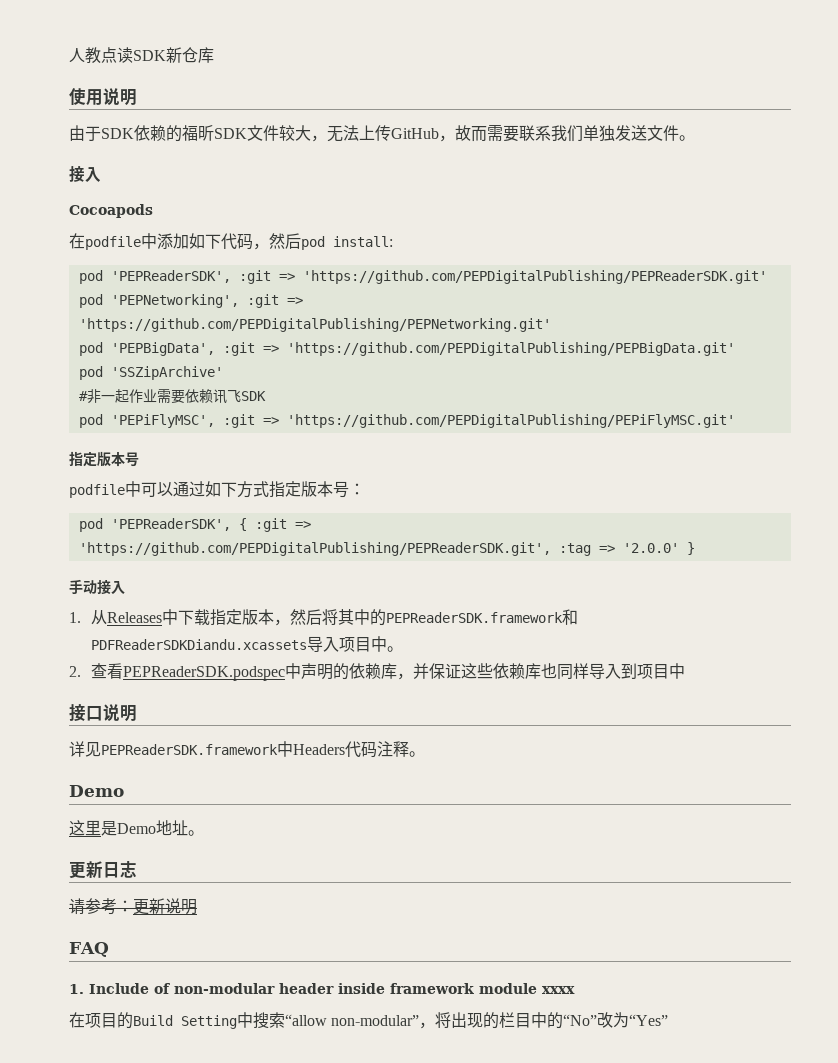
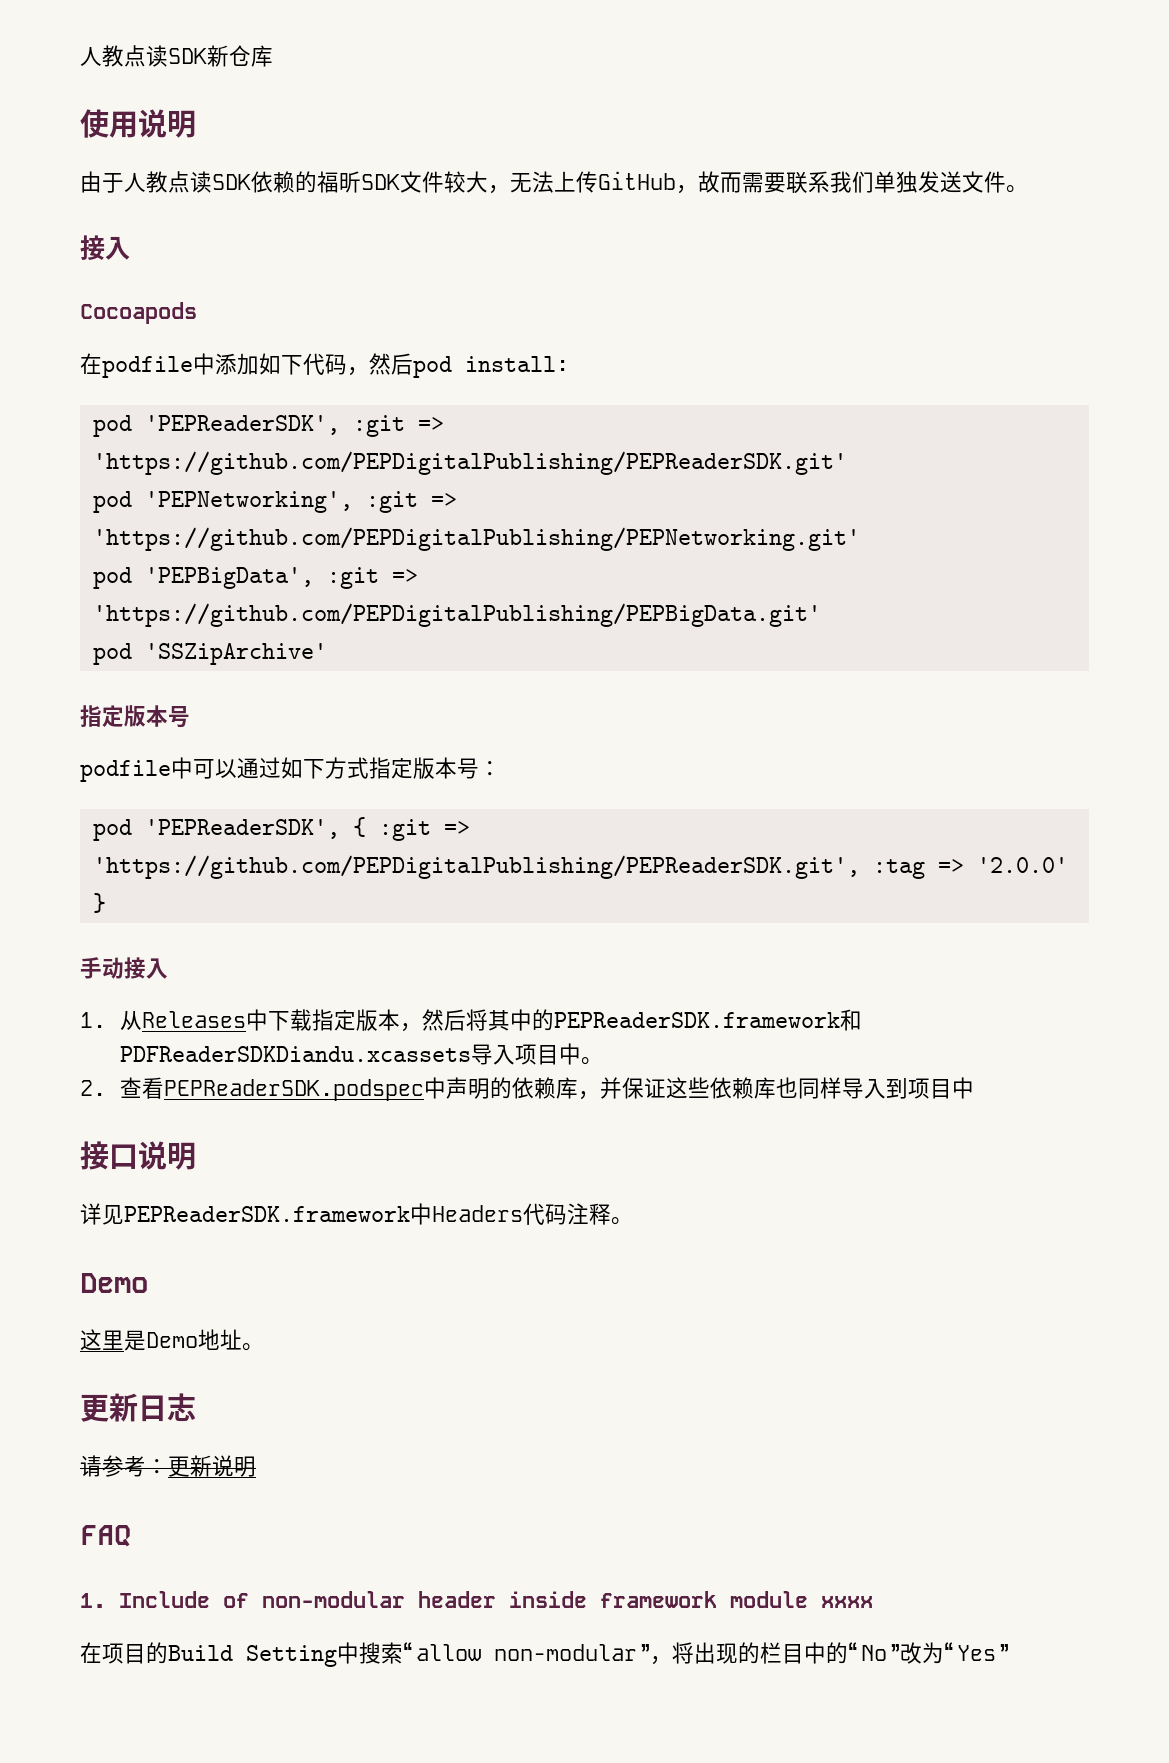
- 由于SDK依赖的福昕SDK文件较大，无法上传GitHub，故而需要联系我们单独发送文件。
+ 由于人教点读SDK依赖的福昕SDK文件较大，无法上传GitHub，故而需要联系我们单独发送文件。
- #非一起作业需要依赖讯飞SDK
- pod 'PEPiFlyMSC', :git => 'https://github.com/PEPDigitalPublishing/PEPiFlyMSC.git'

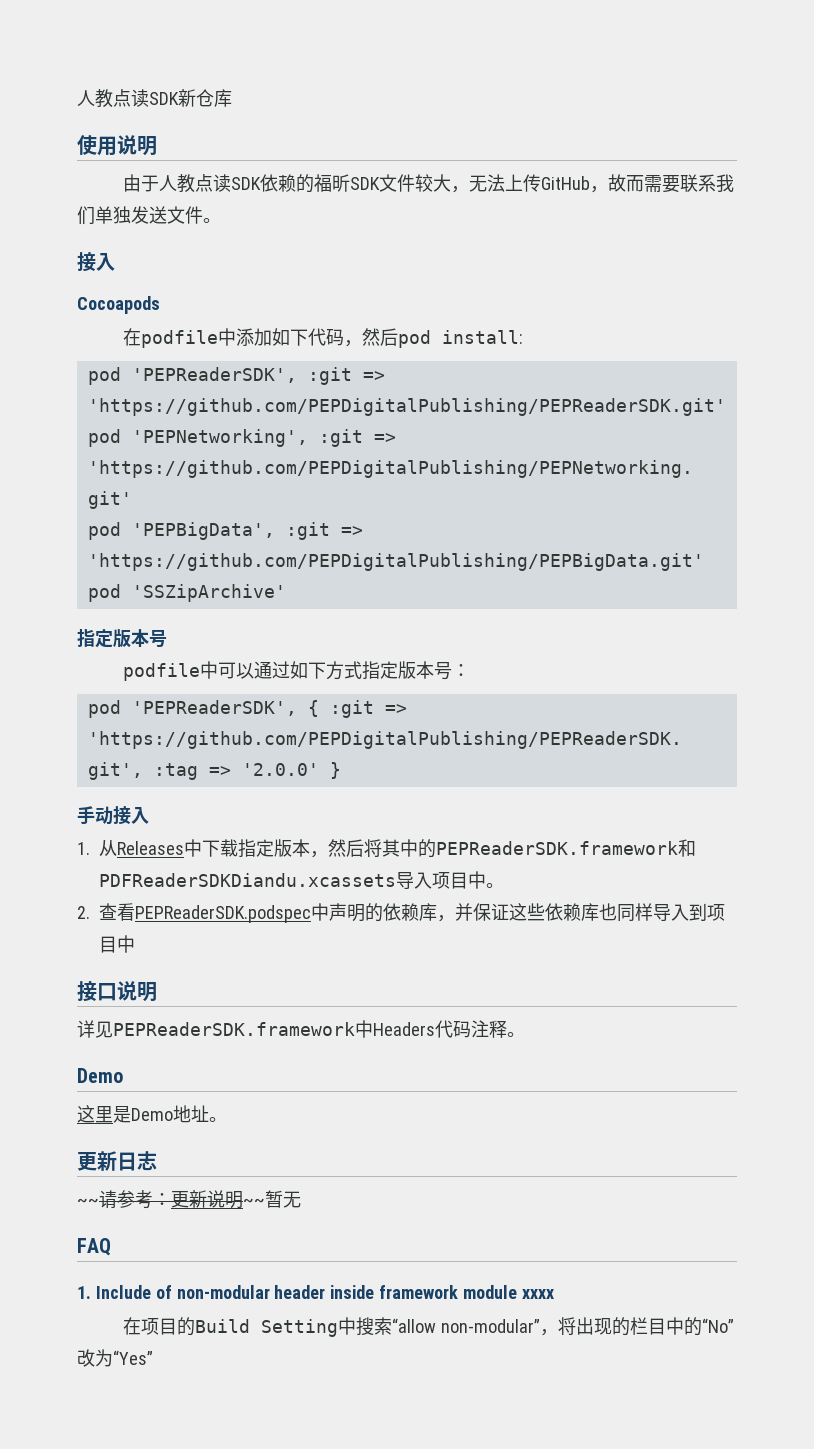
- 请参考：更新说明
+ ~~请参考：更新说明~~暂无

